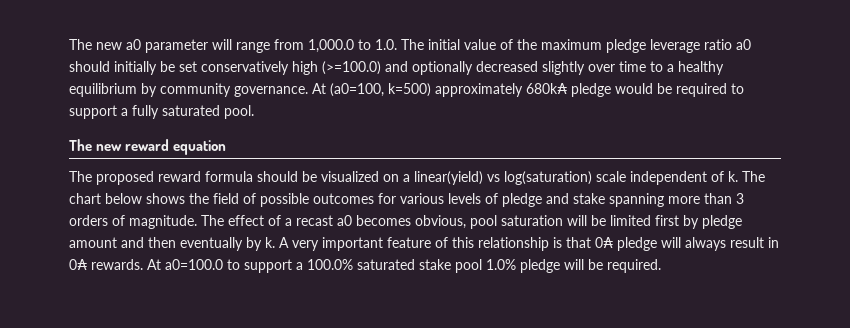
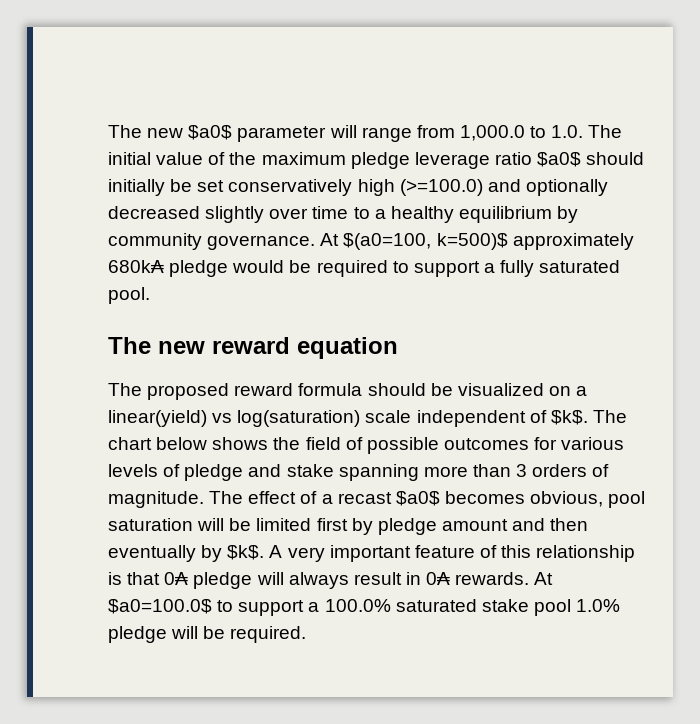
- The new a0 parameter will range from 1,000.0 to 1.0. The initial value of the maximum pledge leverage ratio a0 should initially be set conservatively high (>=100.0) and optionally decreased slightly over time to a healthy equilibrium by community governance.
+ The new $a0$ parameter will range from 1,000.0 to 1.0. The initial value of the maximum pledge leverage ratio $a0$ should initially be set conservatively high (>=100.0) and optionally decreased slightly over time to a healthy equilibrium by community governance.
- At (a0=100, k=500) approximately 680k₳ pledge would be required to support a fully saturated pool.
+ At $(a0=100, k=500)$ approximately 680k₳ pledge would be required to support a fully saturated pool.
- The proposed reward formula should be visualized on a linear(yield) vs log(saturation) scale independent of k.
+ The proposed reward formula should be visualized on a linear(yield) vs log(saturation) scale independent of $k$.
- The effect of a recast a0 becomes obvious, pool saturation will be limited first by pledge amount and then eventually by k.
+ The effect of a recast $a0$ becomes obvious, pool saturation will be limited first by pledge amount and then eventually by $k$.
- At a0=100.0 to support a 100.0% saturated stake pool 1.0% pledge will be required.
+ At $a0=100.0$ to support a 100.0% saturated stake pool 1.0% pledge will be required.

